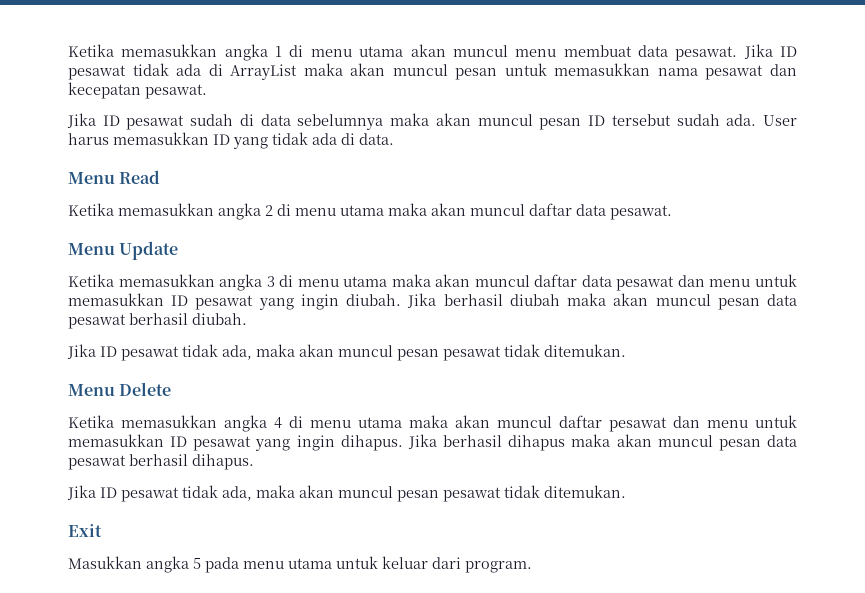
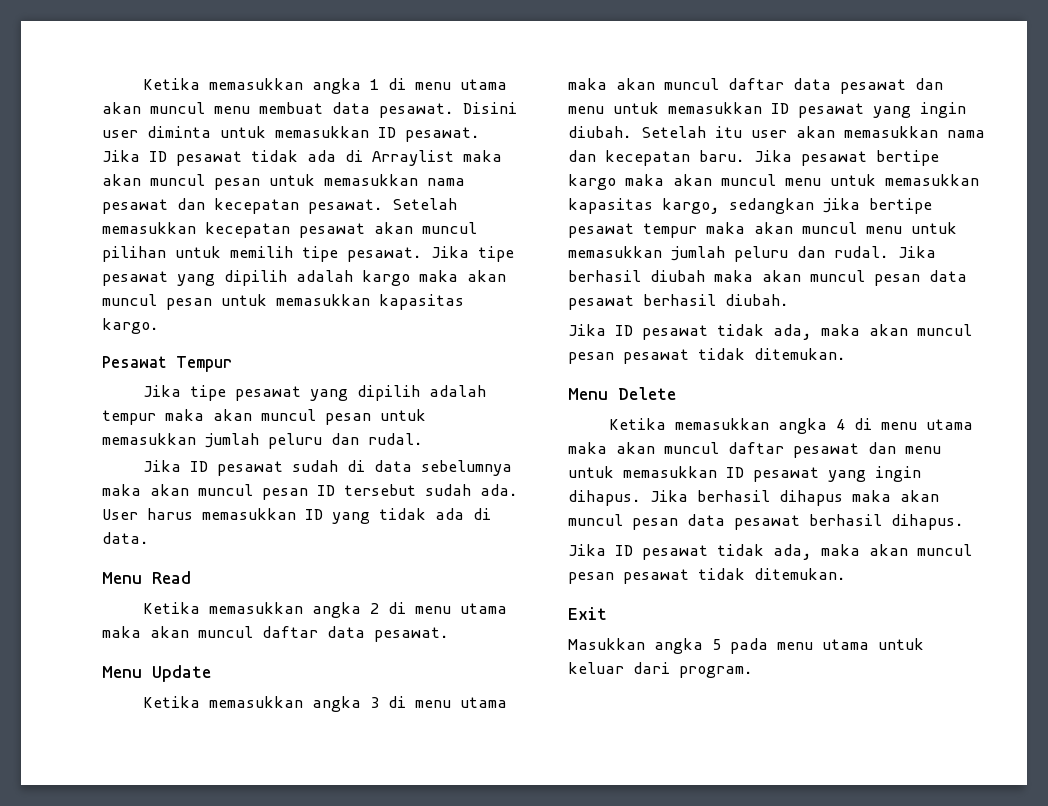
+ Disini user diminta untuk memasukkan ID pesawat.
- Jika ID pesawat tidak ada di ArrayList maka akan muncul pesan untuk memasukkan nama pesawat dan kecepatan pesawat.
+ Jika ID pesawat tidak ada di Arraylist maka akan muncul pesan untuk memasukkan nama pesawat dan kecepatan pesawat. Setelah memasukkan kecepatan pesawat akan muncul pilihan untuk memilih tipe pesawat. Jika tipe pesawat yang dipilih adalah kargo maka akan muncul pesan untuk memasukkan kapasitas kargo.
+ Pesawat Tempur
+ Jika tipe pesawat yang dipilih adalah tempur maka akan muncul pesan untuk memasukkan jumlah peluru dan rudal.
+ Setelah itu user akan memasukkan nama dan kecepatan baru. Jika pesawat bertipe kargo maka akan muncul menu untuk memasukkan kapasitas kargo, sedangkan jika bertipe pesawat tempur maka akan muncul menu untuk memasukkan jumlah peluru dan rudal.

